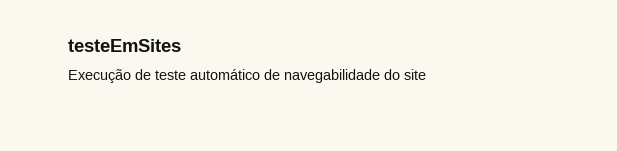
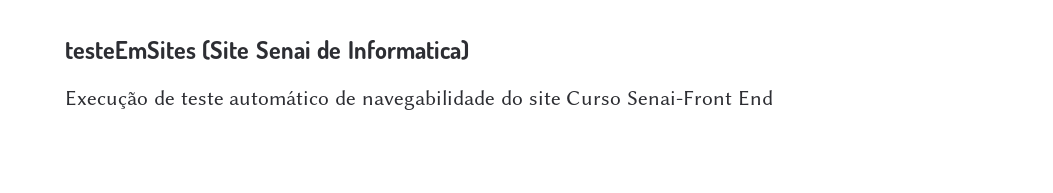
- testeEmSites
+ testeEmSites (Site Senai de Informatica)
- Execução de teste automático de navegabilidade do site
+ Execução de teste automático de navegabilidade do site Curso Senai-Front End

